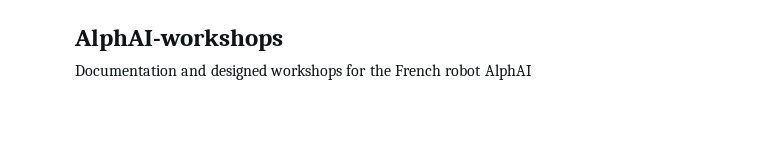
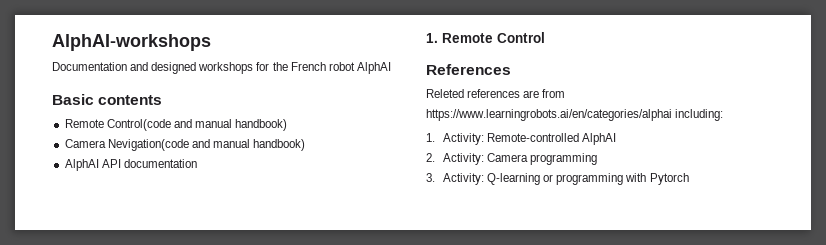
+ Basic contents
+ Remote Control(code and manual handbook)
+ Camera Nevigation(code and manual handbook)
+ AlphAI API documentation
+ 1. Remote Control
+ References
+ Releted references are from https://www.learningrobots.ai/en/categories/alphai including:
+ 1. Activity: Remote-controlled AlphAI
+ 2. Activity: Camera programming
+ 3. Activity: Q-learning or programming with Pytorch

